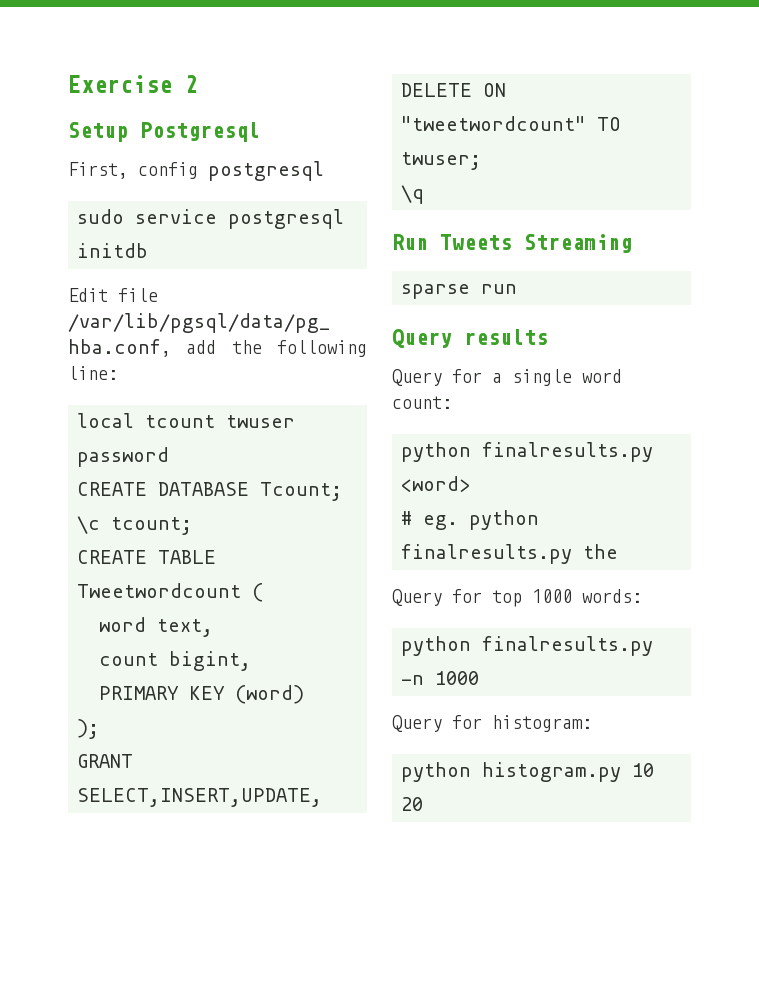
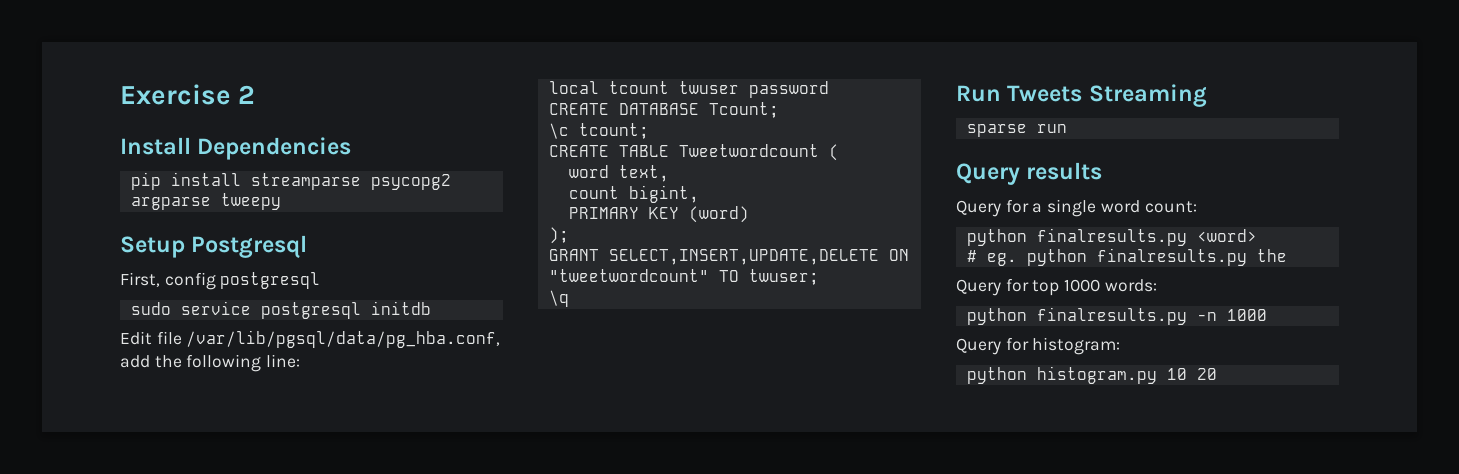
+ Install Dependencies
+ pip install streamparse psycopg2 argparse tweepy

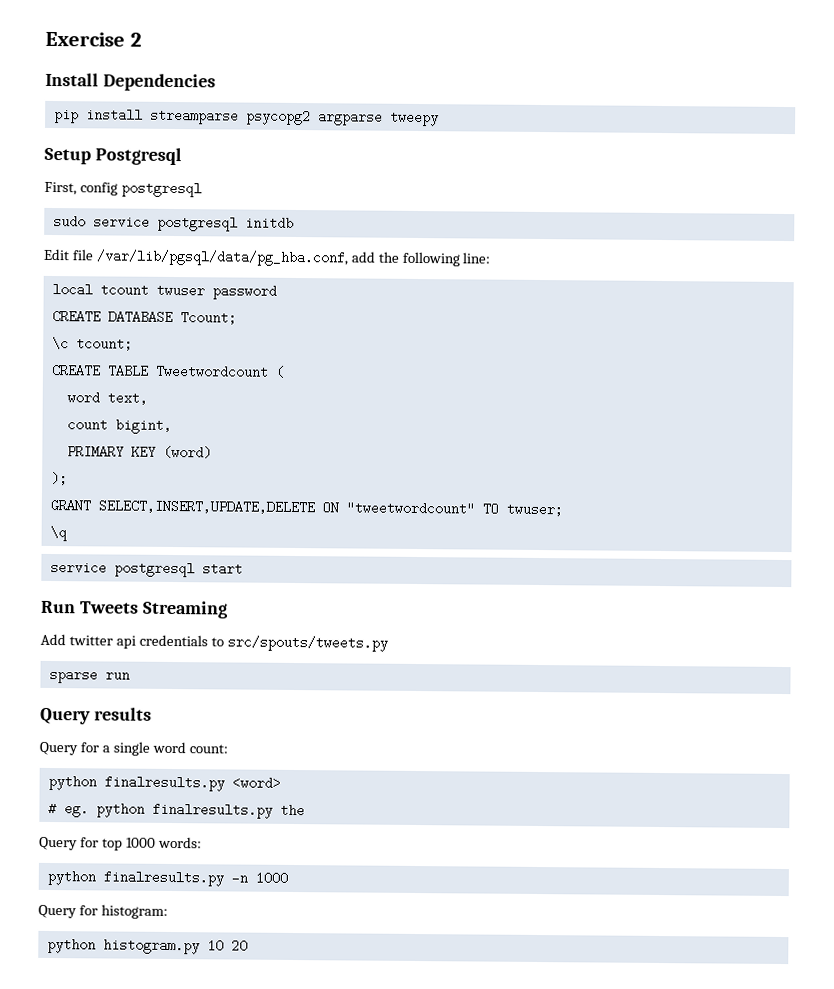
+ service postgresql start
+ Add twitter api credentials to src/spouts/tweets.py

